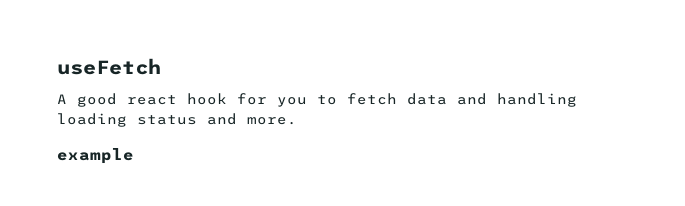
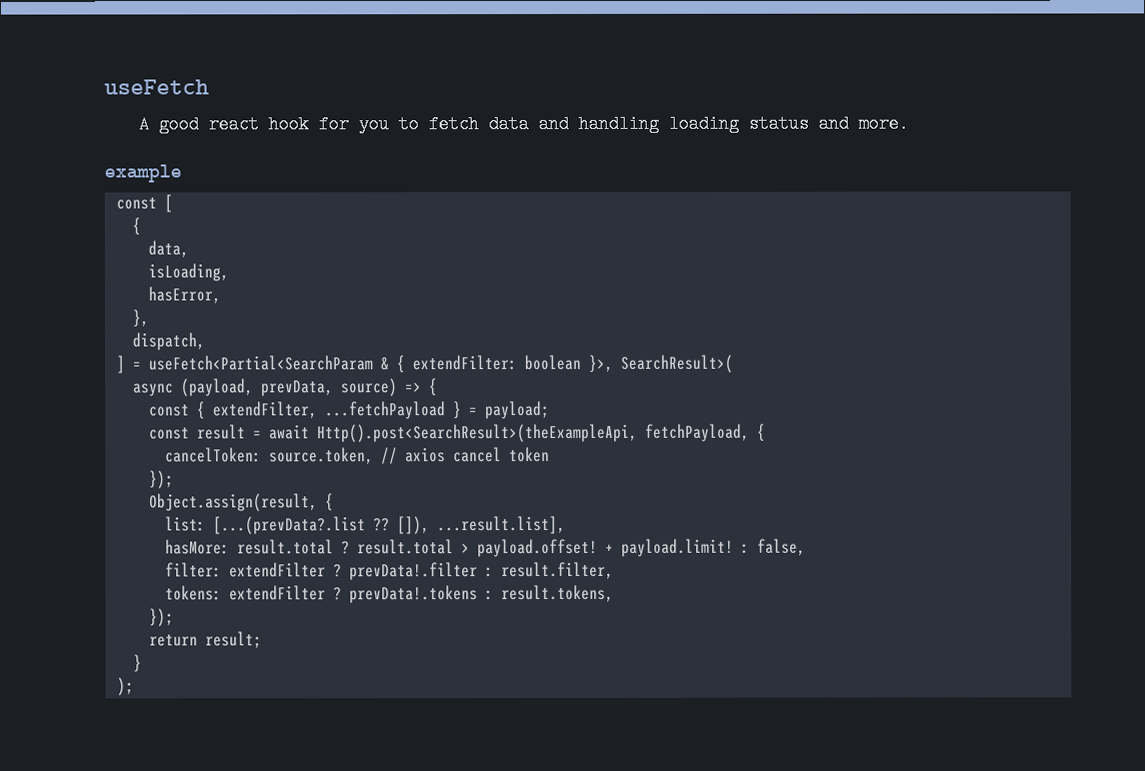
+ const [
+ {
+ data,
+ isLoading,
+ hasError,
+ },
+ dispatch,
+ ] = useFetch<Partial<SearchParam & { extendFilter: boolean }>, SearchResult>(
+ async (payload, prevData, source) => {
+ const { extendFilter, ...fetchPayload } = payload;
+ const result = await Http().post<SearchResult>(theExampleApi, fetchPayload, {
+ cancelToken: source.token, // axios cancel token
+ });
+ Object.assign(result, {
+ list: [...(prevData?.list ?? []), ...result.list],
+ hasMore: result.total ? result.total > payload.offset! + payload.limit! : false,
+ filter: extendFilter ? prevData!.filter : result.filter,
+ tokens: extendFilter ? prevData!.tokens : result.tokens,
+ });
+ return result;
+ }
+ );

